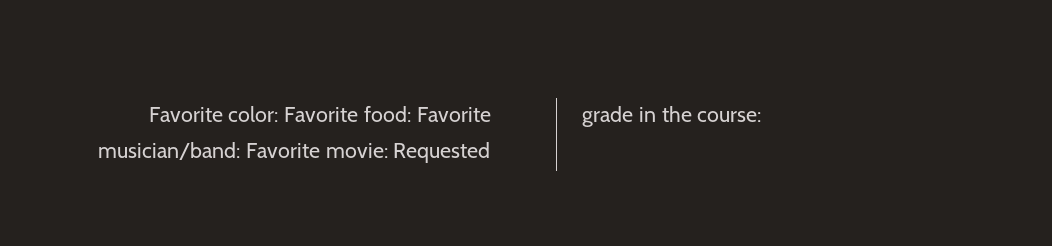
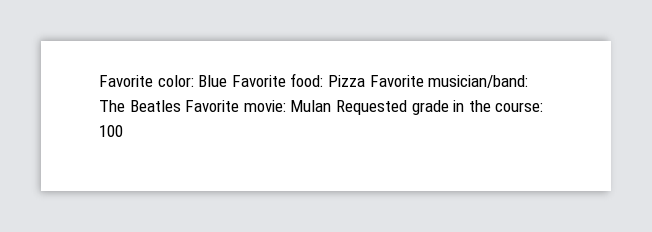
- Favorite color: Favorite food: Favorite musician/band: Favorite movie: Requested grade in the course:
+ Favorite color: Blue Favorite food: Pizza Favorite musician/band: The Beatles Favorite movie: Mulan Requested grade in the course: 100

